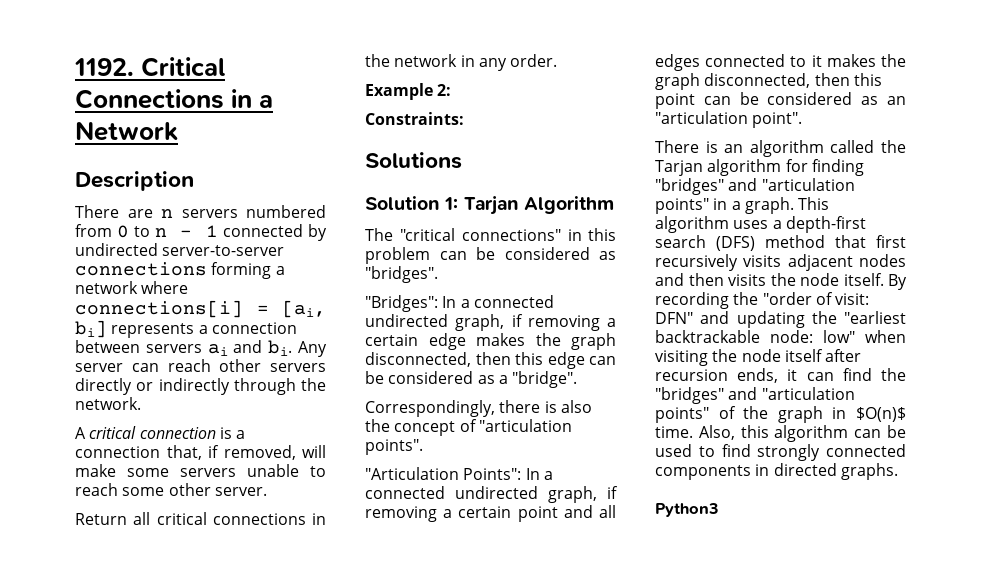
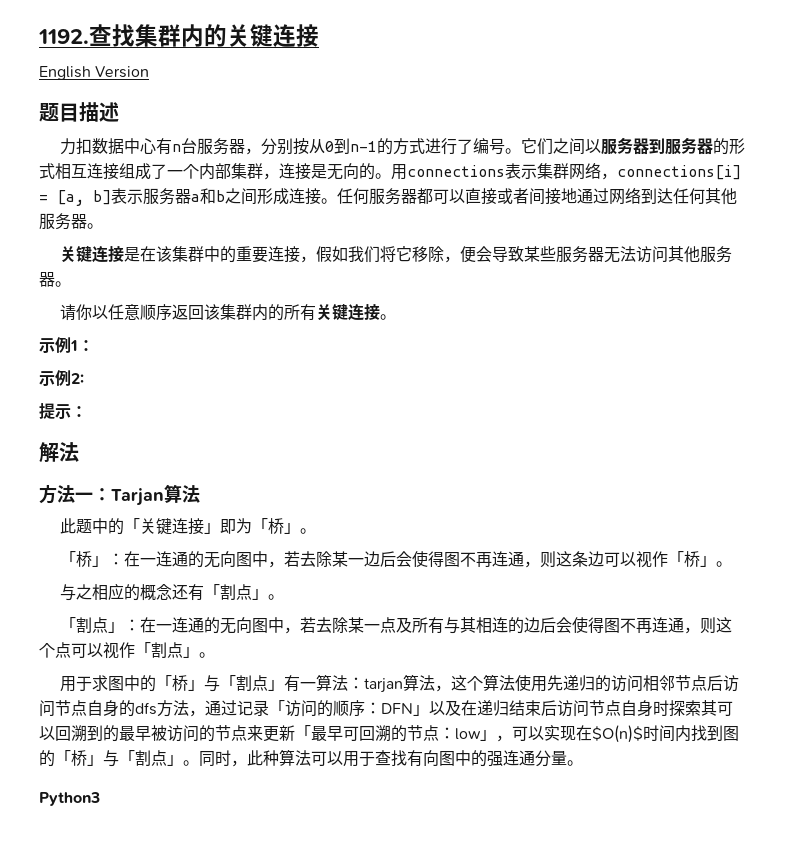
- Critical Connections in a Network
- Description
- There are n servers numbered from 0 to n - 1 connected by undirected server-to-server connections forming a network where connections[i] = [ai, bi] represents a connection between servers ai and bi. Any server can reach other servers directly or indirectly through the network.
- A critical connection is a connection that, if removed, will make some servers unable to reach some other server.
- Return all critical connections in the network in any order.
- Example 2:
- Constraints:
- Solutions
- Solution 1: Tarjan Algorithm
- The "critical connections" in this problem can be considered as "bridges".
- "Bridges": In a connected undirected graph, if removing a certain edge makes the graph disconnected, then this edge can be considered as a "bridge".
- Correspondingly, there is also the concept of "articulation points".
- "Articulation Points": In a connected undirected graph, if removing a certain point and all edges connected to it makes the graph disconnected, then this point can be considered as an "articulation point".
- There is an algorithm called the Tarjan algorithm for finding "bridges" and "articulation points" in a graph. This algorithm uses a depth-first search (DFS) method that first recursively visits adjacent nodes and then visits the node itself. By recording the "order of visit: DFN" and updating the "earliest backtrackable node: low" when visiting the node itself after recursion ends, it can find the "bridges" and "articulation points" of the graph in $O(n)$ time. Also, this algorithm can be used to find strongly connected components in directed graphs.
+ 查找集群内的关键连接
+ English Version
+ 题目描述
+ 力扣数据中心有n台服务器，分别按从0到n-1的方式进行了编号。它们之间以服务器到服务器的形式相互连接组成了一个内部集群，连接是无向的。用connections表示集群网络，connections[i] = [a, b]表示服务器a和b之间形成连接。任何服务器都可以直接或者间接地通过网络到达任何其他服务器。
+ 关键连接是在该集群中的重要连接，假如我们将它移除，便会导致某些服务器无法访问其他服务器。
+ 请你以任意顺序返回该集群内的所有关键连接。
+ 示例1：
+ 示例2:
+ 提示：
+ 解法
+ 方法一：Tarjan算法
+ 此题中的「关键连接」即为「桥」。
+ 「桥」：在一连通的无向图中，若去除某一边后会使得图不再连通，则这条边可以视作「桥」。
+ 与之相应的概念还有「割点」。
+ 「割点」：在一连通的无向图中，若去除某一点及所有与其相连的边后会使得图不再连通，则这个点可以视作「割点」。
+ 用于求图中的「桥」与「割点」有一算法：tarjan算法，这个算法使用先递归的访问相邻节点后访问节点自身的dfs方法，通过记录「访问的顺序：DFN」以及在递归结束后访问节点自身时探索其可以回溯到的最早被访问的节点来更新「最早可回溯的节点：low」，可以实现在$O(n)$时间内找到图的「桥」与「割点」。同时，此种算法可以用于查找有向图中的强连通分量。

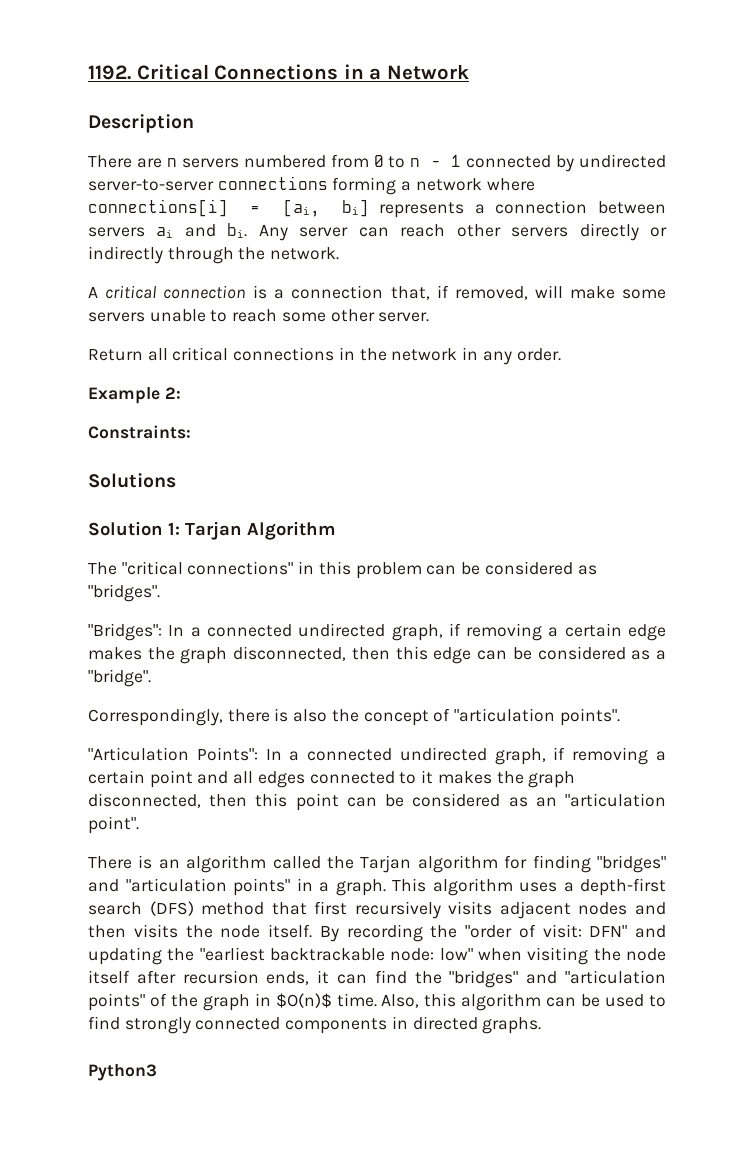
- 查找集群内的关键连接
- English Version
- 题目描述
- 力扣数据中心有n台服务器，分别按从0到n-1的方式进行了编号。它们之间以服务器到服务器的形式相互连接组成了一个内部集群，连接是无向的。用connections表示集群网络，connections[i] = [a, b]表示服务器a和b之间形成连接。任何服务器都可以直接或者间接地通过网络到达任何其他服务器。
- 关键连接是在该集群中的重要连接，假如我们将它移除，便会导致某些服务器无法访问其他服务器。
- 请你以任意顺序返回该集群内的所有关键连接。
- 示例1：
- 示例2:
- 提示：
- 解法
- 方法一：Tarjan算法
- 此题中的「关键连接」即为「桥」。
- 「桥」：在一连通的无向图中，若去除某一边后会使得图不再连通，则这条边可以视作「桥」。
- 与之相应的概念还有「割点」。
- 「割点」：在一连通的无向图中，若去除某一点及所有与其相连的边后会使得图不再连通，则这个点可以视作「割点」。
- 用于求图中的「桥」与「割点」有一算法：tarjan算法，这个算法使用先递归的访问相邻节点后访问节点自身的dfs方法，通过记录「访问的顺序：DFN」以及在递归结束后访问节点自身时探索其可以回溯到的最早被访问的节点来更新「最早可回溯的节点：low」，可以实现在$O(n)$时间内找到图的「桥」与「割点」。同时，此种算法可以用于查找有向图中的强连通分量。
+ Critical Connections in a Network
+ Description
+ There are n servers numbered from 0 to n - 1 connected by undirected server-to-server connections forming a network where connections[i] = [ai, bi] represents a connection between servers ai and bi. Any server can reach other servers directly or indirectly through the network.
+ A critical connection is a connection that, if removed, will make some servers unable to reach some other server.
+ Return all critical connections in the network in any order.
+ Example 2:
+ Constraints:
+ Solutions
+ Solution 1: Tarjan Algorithm
+ The "critical connections" in this problem can be considered as "bridges".
+ "Bridges": In a connected undirected graph, if removing a certain edge makes the graph disconnected, then this edge can be considered as a "bridge".
+ Correspondingly, there is also the concept of "articulation points".
+ "Articulation Points": In a connected undirected graph, if removing a certain point and all edges connected to it makes the graph disconnected, then this point can be considered as an "articulation point".
+ There is an algorithm called the Tarjan algorithm for finding "bridges" and "articulation points" in a graph. This algorithm uses a depth-first search (DFS) method that first recursively visits adjacent nodes and then visits the node itself. By recording the "order of visit: DFN" and updating the "earliest backtrackable node: low" when visiting the node itself after recursion ends, it can find the "bridges" and "articulation points" of the graph in $O(n)$ time. Also, this algorithm can be used to find strongly connected components in directed graphs.

